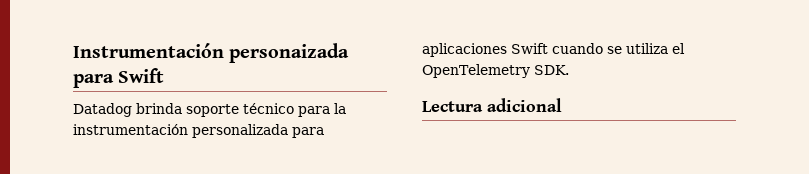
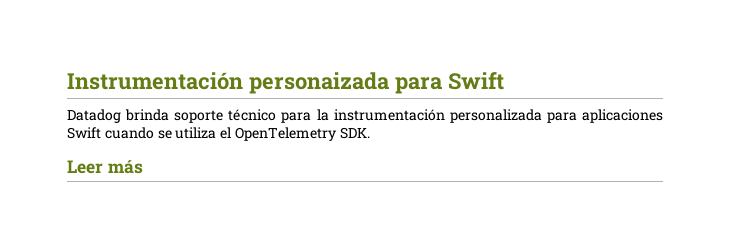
- Lectura adicional
+ Leer más

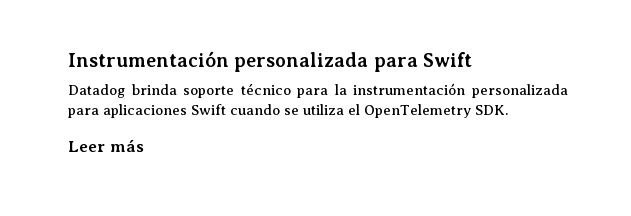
- Instrumentación personaizada para Swift
+ Instrumentación personalizada para Swift

